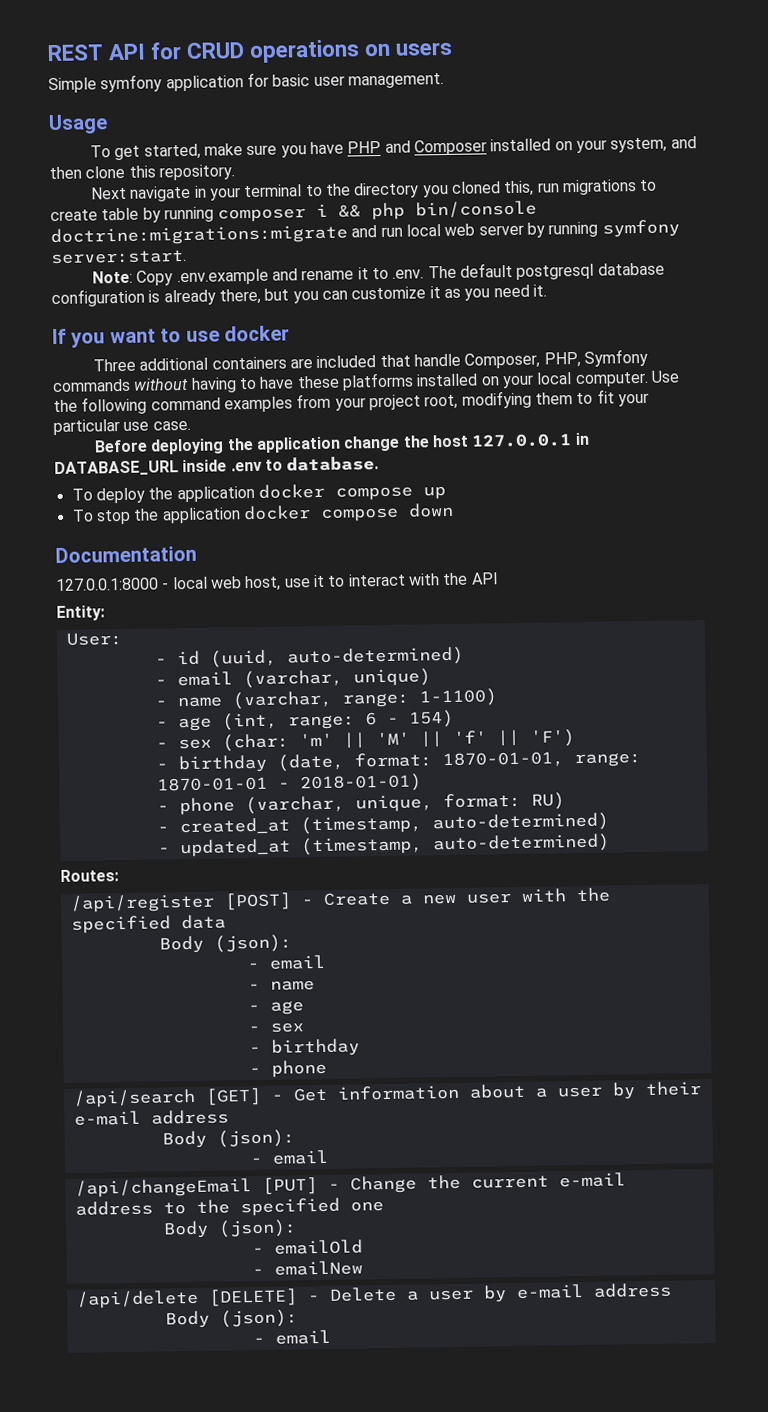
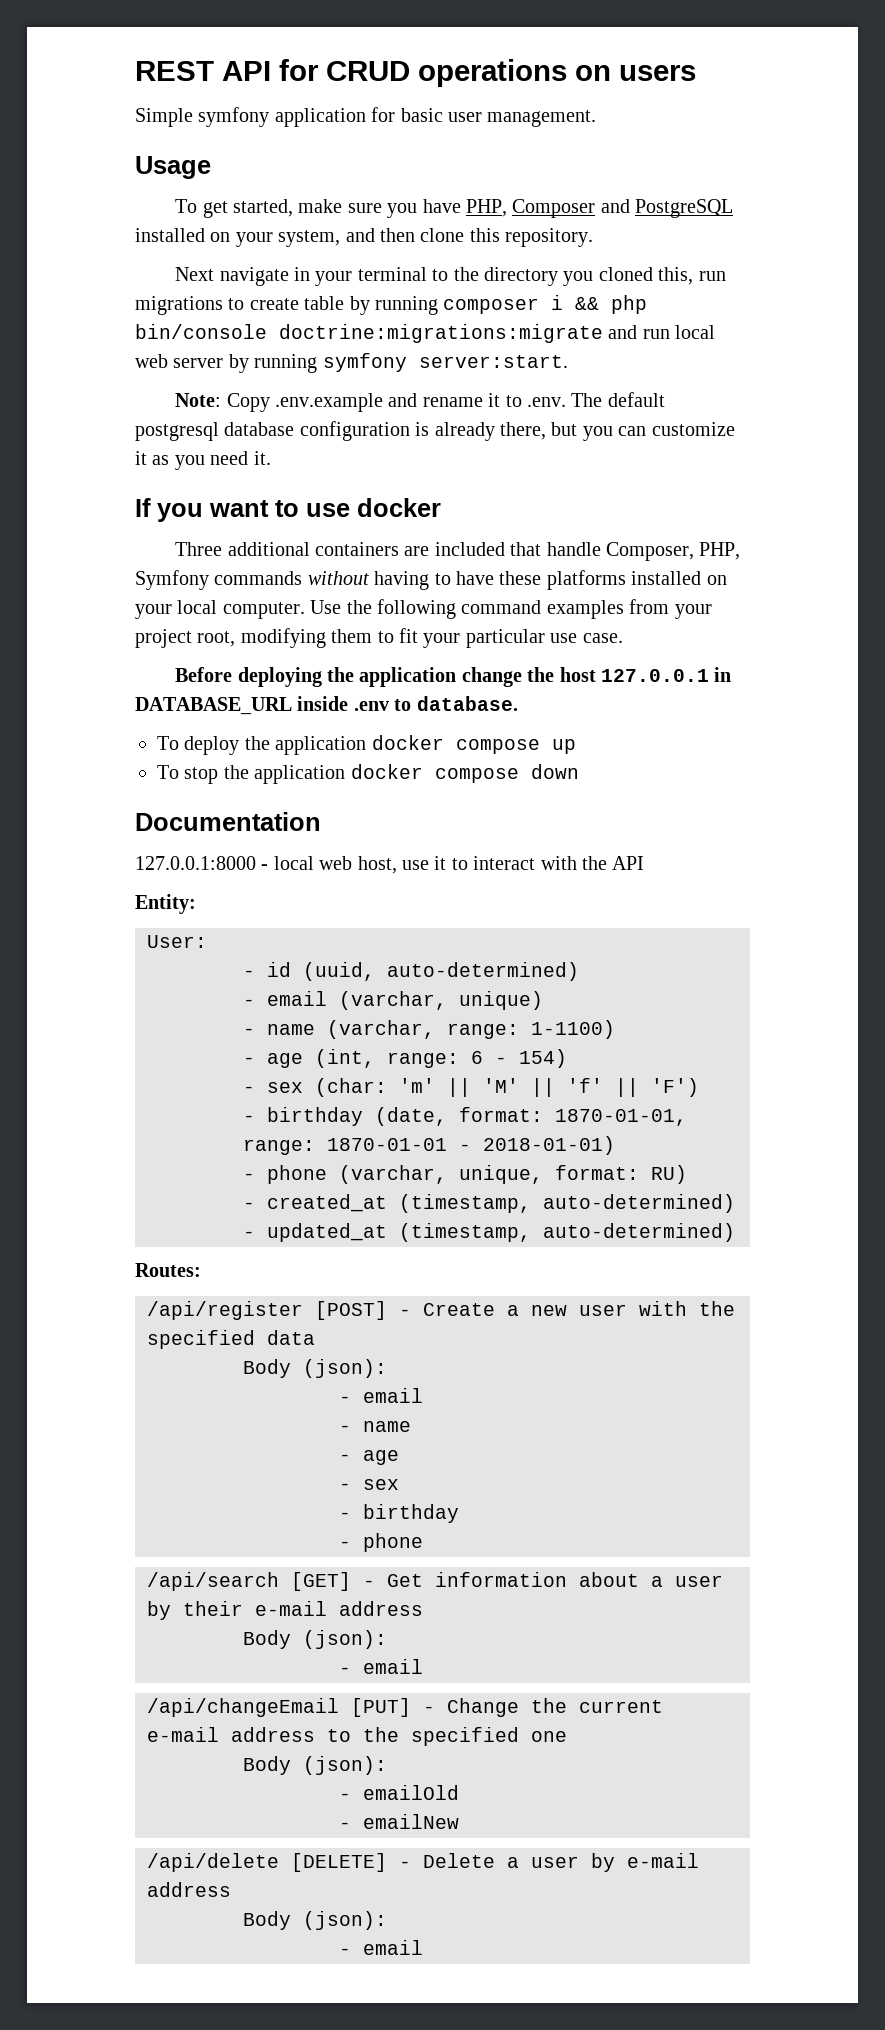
- To get started, make sure you have PHP and Composer installed on your system, and then clone this repository.
+ To get started, make sure you have PHP, Composer and PostgreSQL installed on your system, and then clone this repository.

